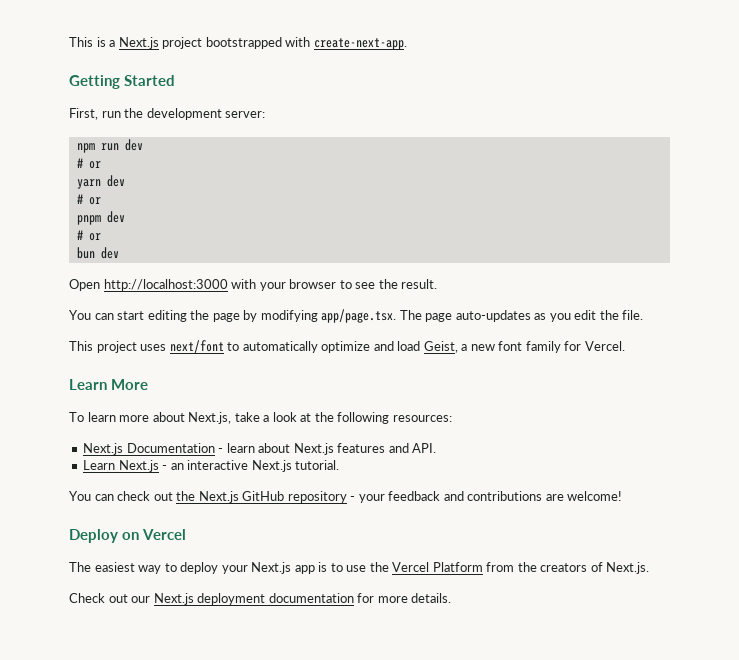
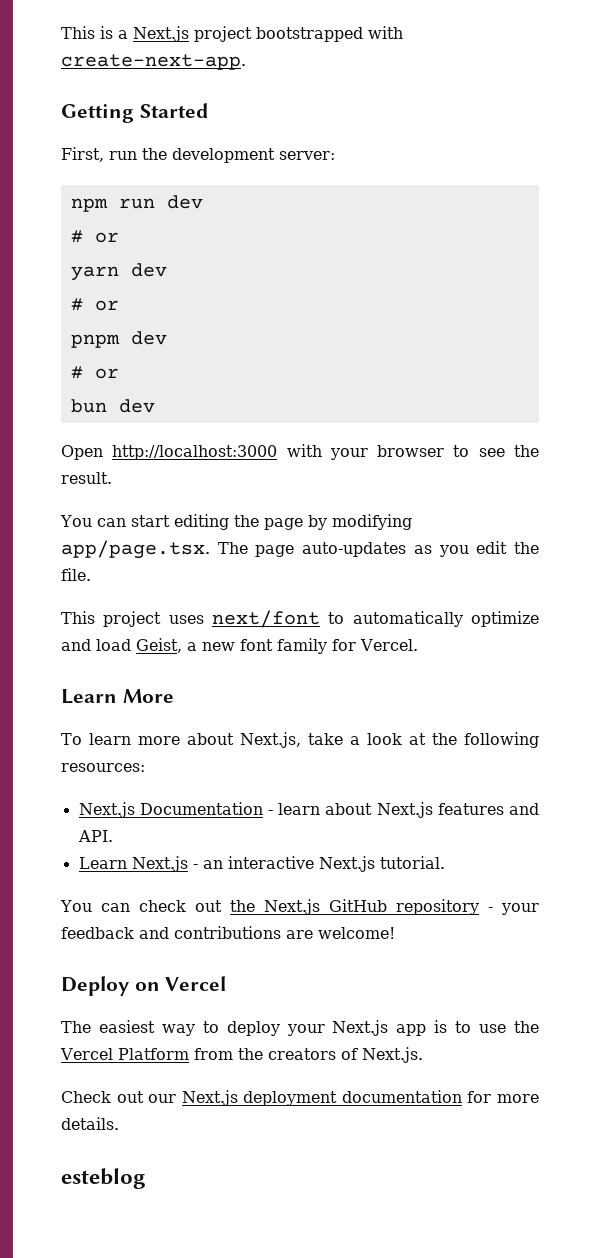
+ esteblog

